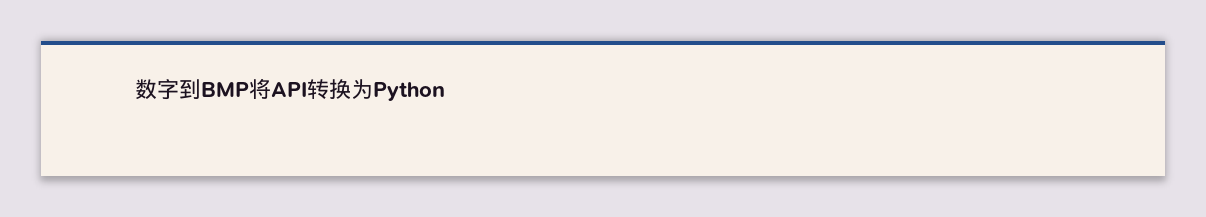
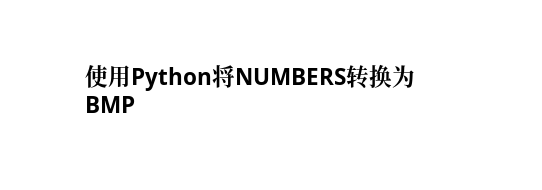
- 数字到BMP将API转换为Python
+ 使用Python将NUMBERS转换为BMP

